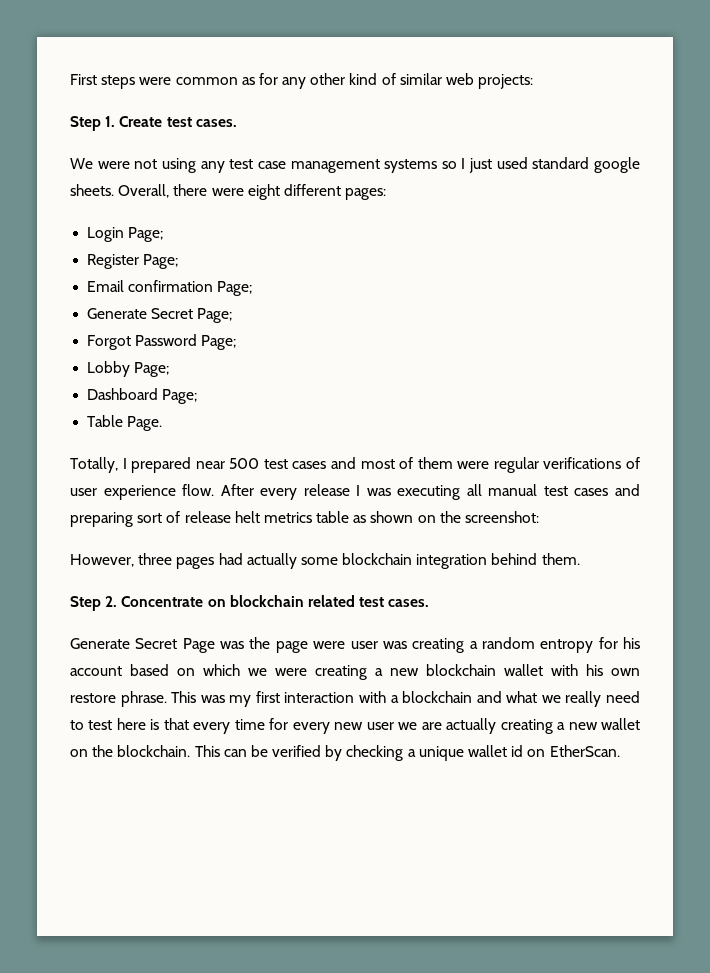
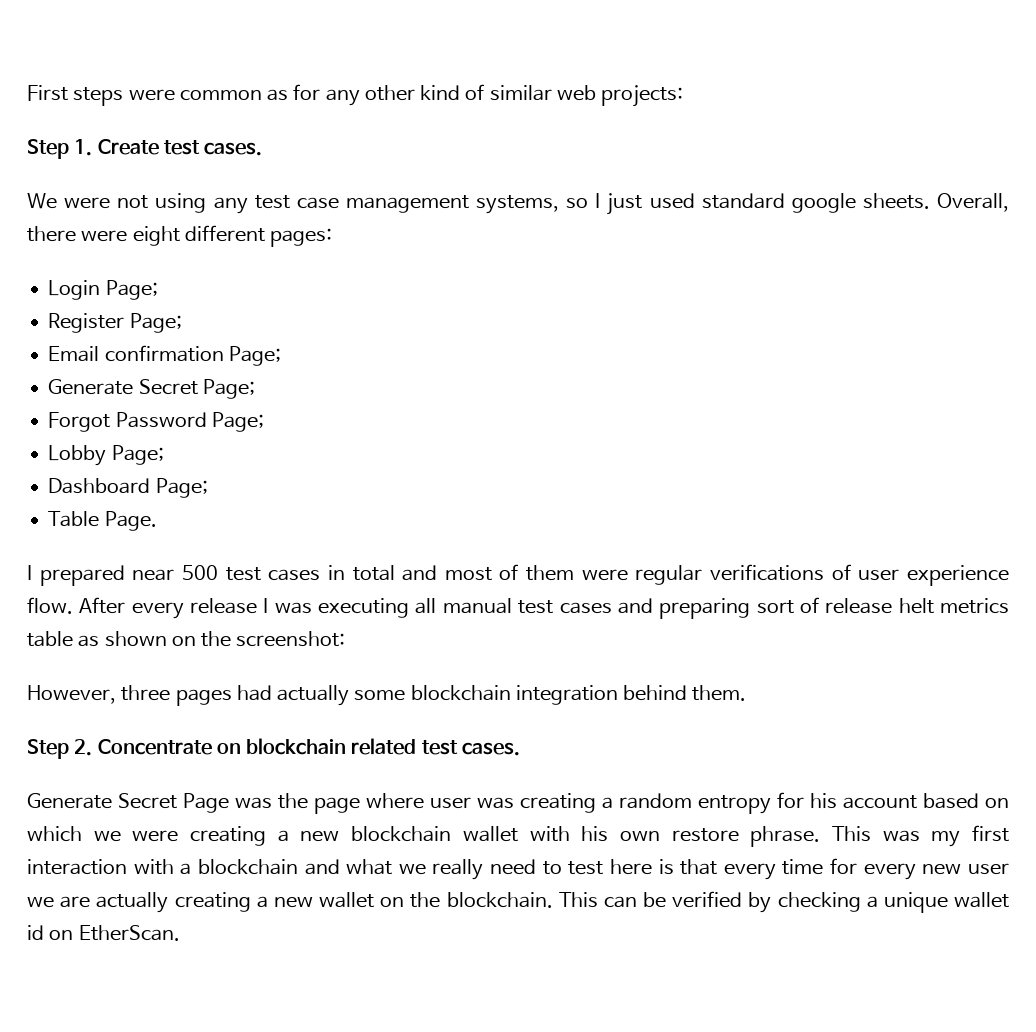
- We were not using any test case management systems so I just used standard google sheets.
+ We were not using any test case management systems, so I just used standard google sheets.
- Totally, I prepared near 500 test cases and most of them were regular verifications of user experience flow.
+ I prepared near 500 test cases in total and most of them were regular verifications of user experience flow.
- Generate Secret Page was the page were user was creating a random entropy for his account based on which we were creating a new blockchain wallet with his own restore phrase.
+ Generate Secret Page was the page where user was creating a random entropy for his account based on which we were creating a new blockchain wallet with his own restore phrase.

